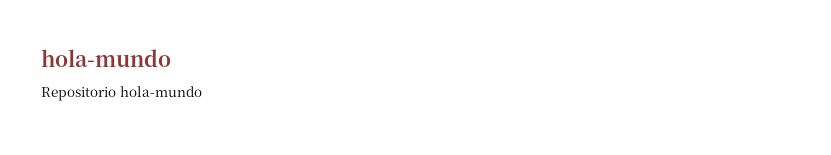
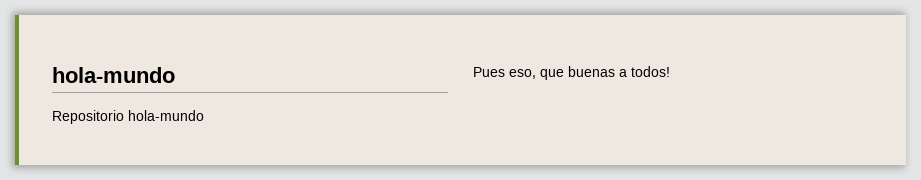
+ Pues eso, que buenas a todos!

